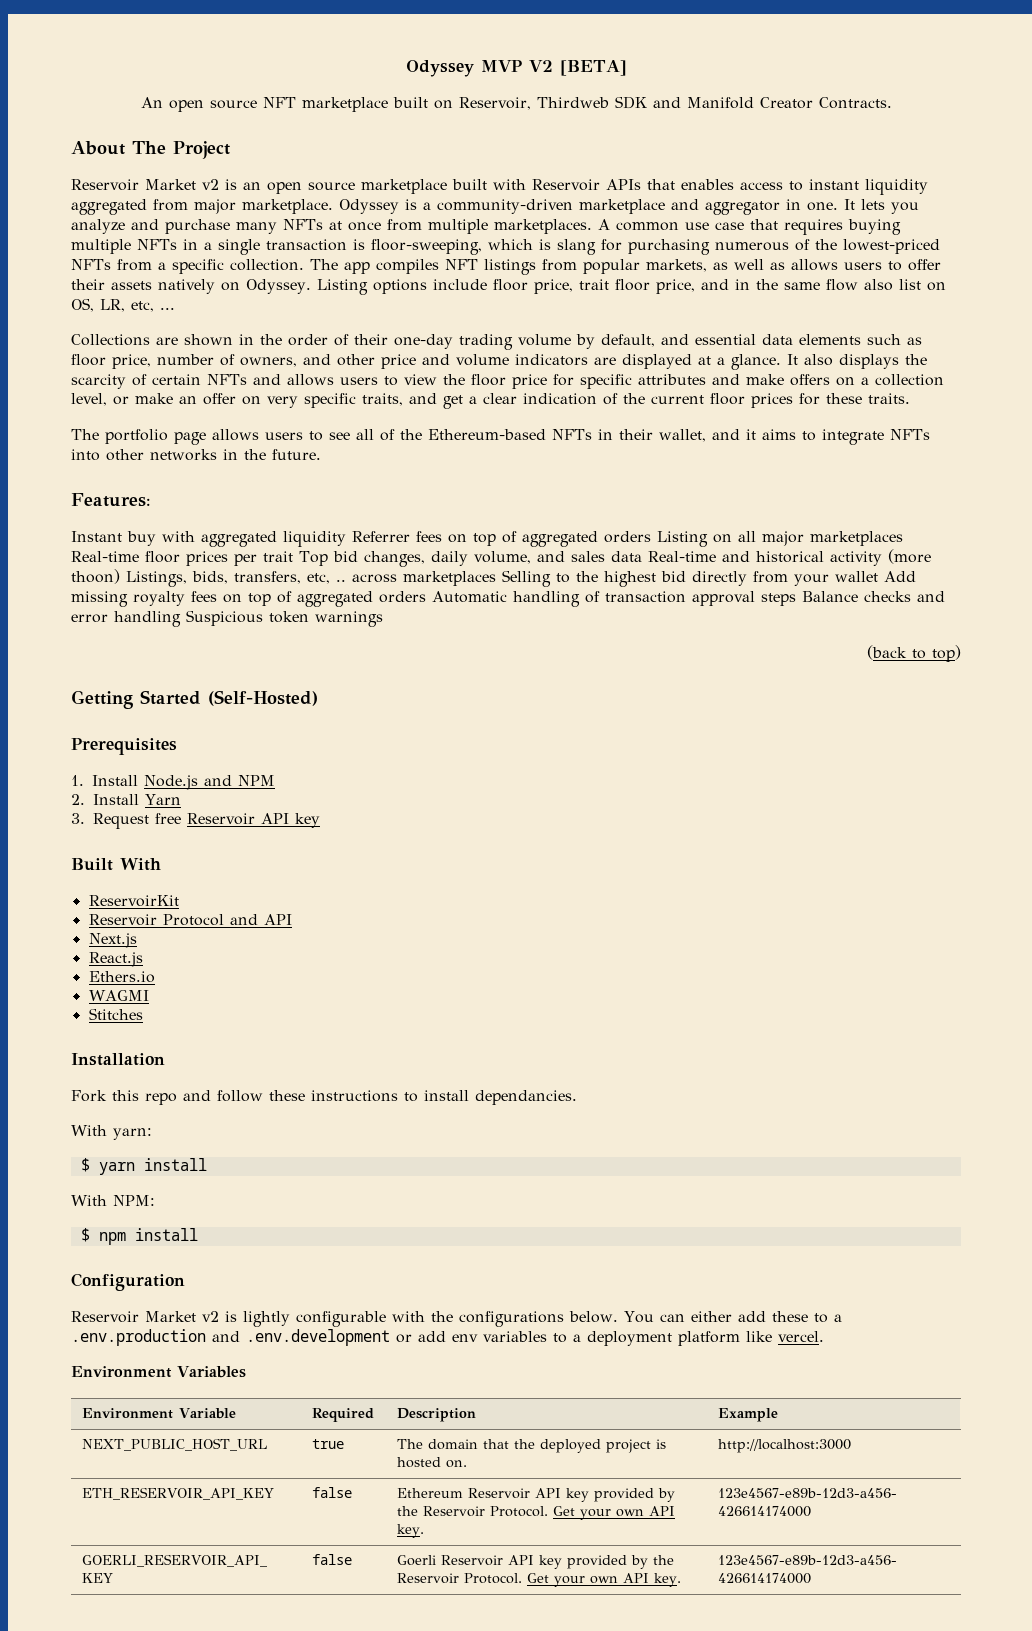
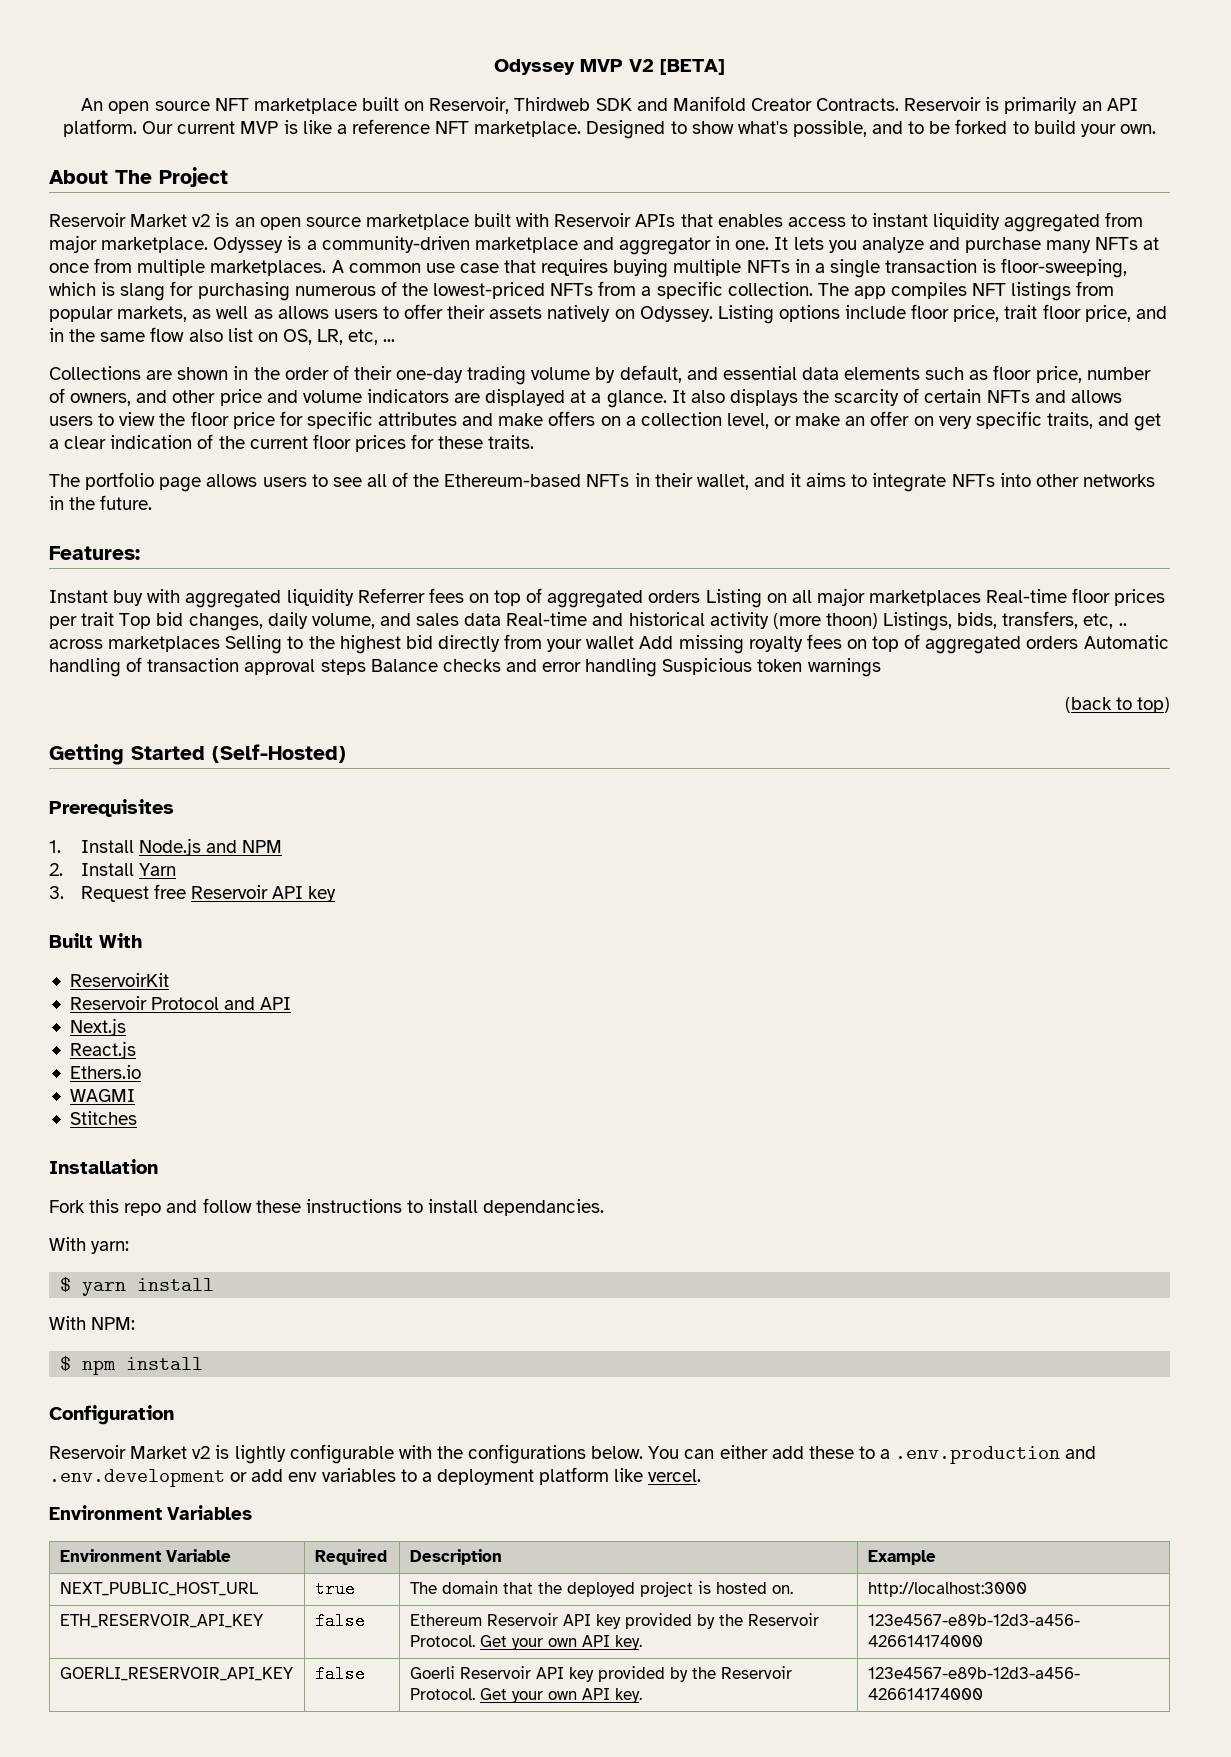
+ Reservoir is primarily an API platform. Our current MVP is like a reference NFT marketplace. Designed to show what's possible, and to be forked to build your own.

